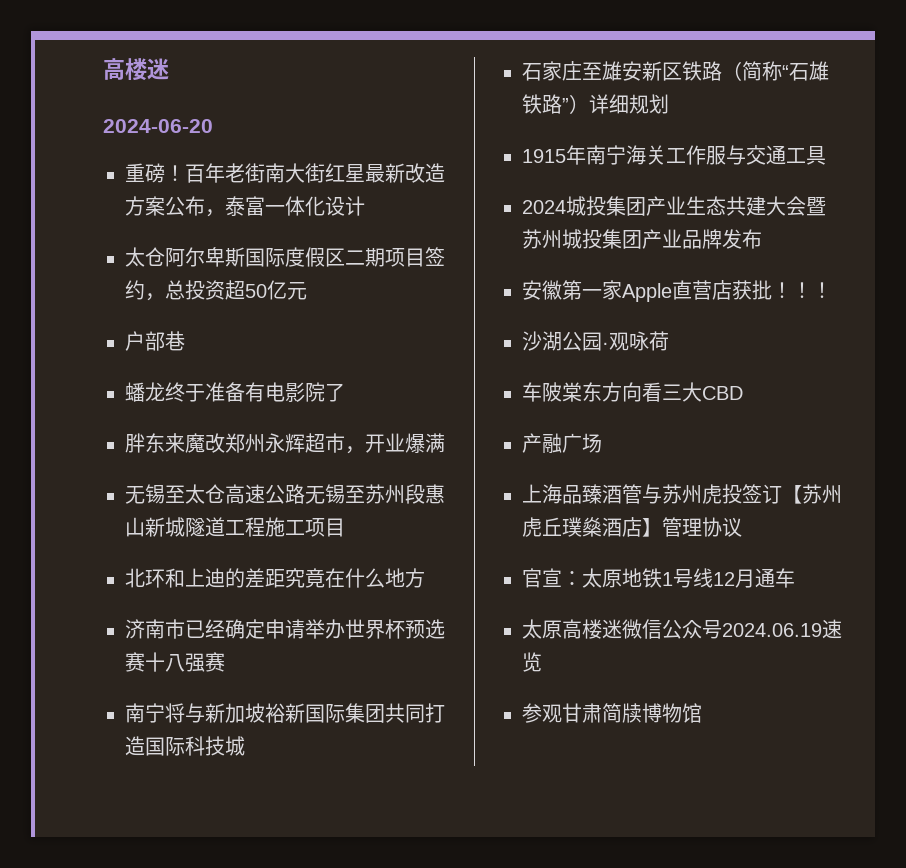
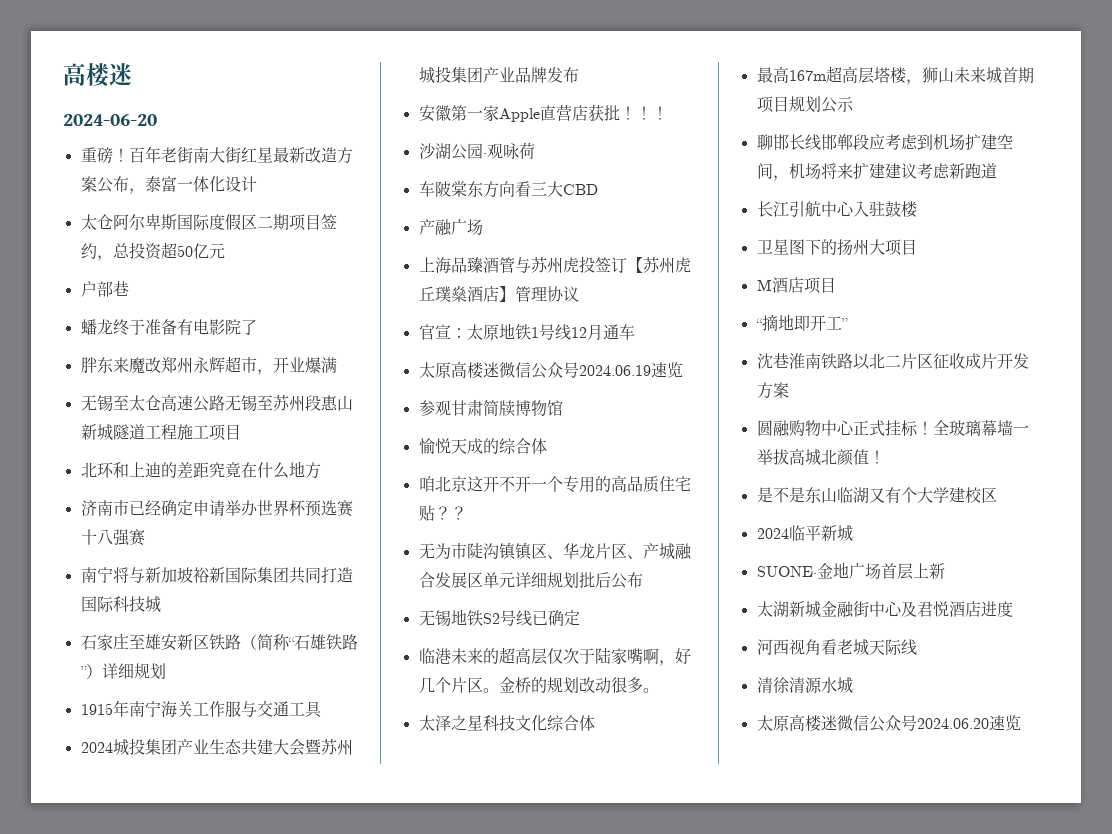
+ 愉悦天成的综合体
+ 咱北京这开不开一个专用的高品质住宅贴？？
+ 无为市陡沟镇镇区、华龙片区、产城融合发展区单元详细规划批后公布
+ 无锡地铁S2号线已确定
+ 临港未来的超高层仅次于陆家嘴啊，好几个片区。金桥的规划改动很多。
+ 太泽之星科技文化综合体
+ 最高167m超高层塔楼，狮山未来城首期项目规划公示
+ 聊邯长线邯郸段应考虑到机场扩建空间，机场将来扩建建议考虑新跑道
+ 长江引航中心入驻鼓楼
+ 卫星图下的扬州大项目
+ M酒店项目
+ “摘地即开工”
+ 沈巷淮南铁路以北二片区征收成片开发方案
+ 圆融购物中心正式挂标！全玻璃幕墙一举拔高城北颜值！
+ 是不是东山临湖又有个大学建校区
+ 2024临平新城
+ SUONE·金地广场首层上新
+ 太湖新城金融街中心及君悦酒店进度
+ 河西视角看老城天际线
+ 清徐清源水城
+ 太原高楼迷微信公众号2024.06.20速览

